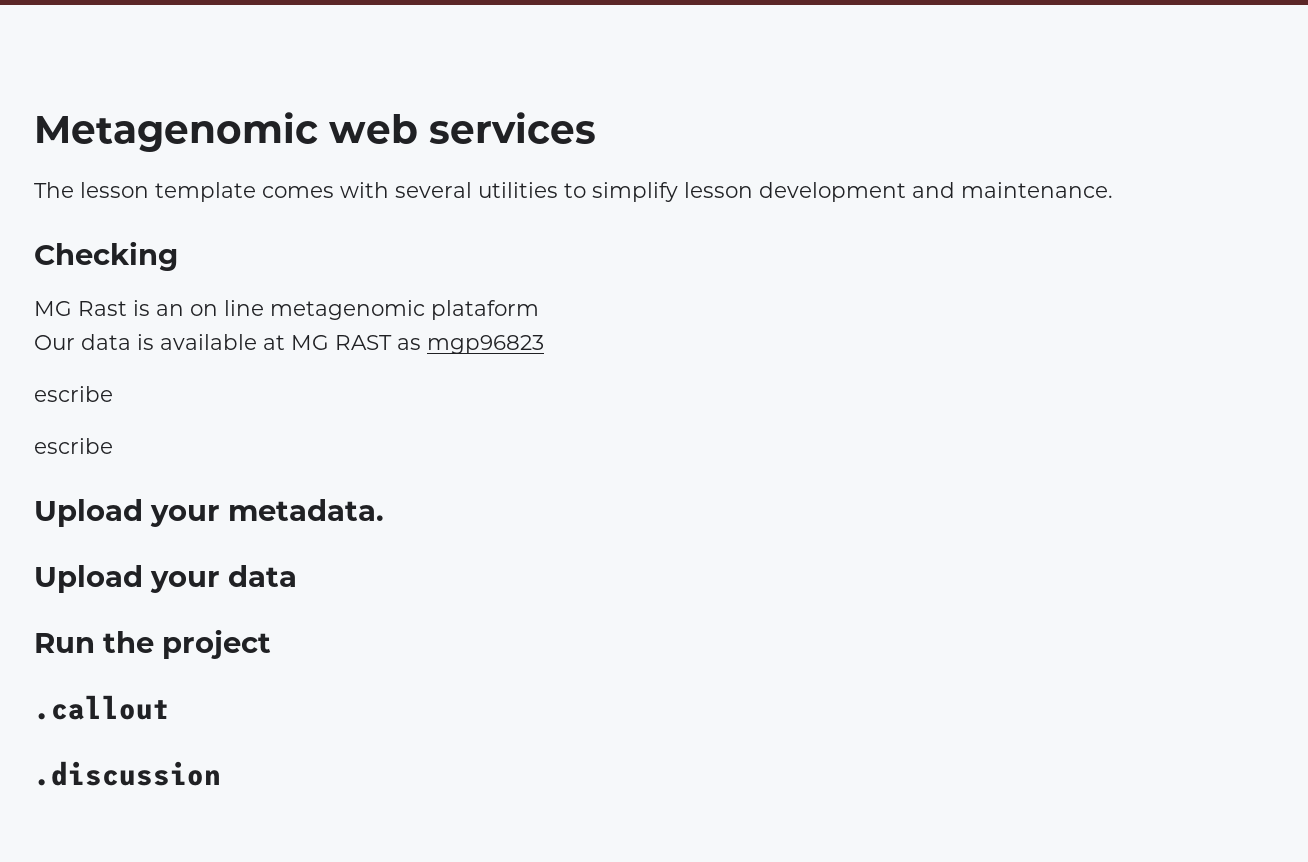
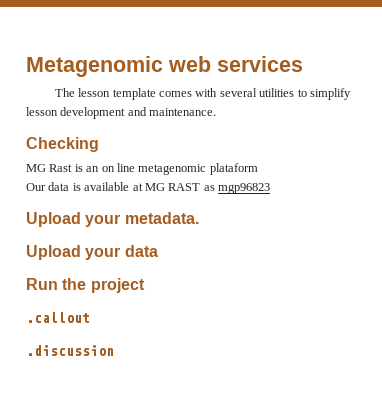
  Our data is available at MG RAST as mgp96823
- escribe
- escribe

